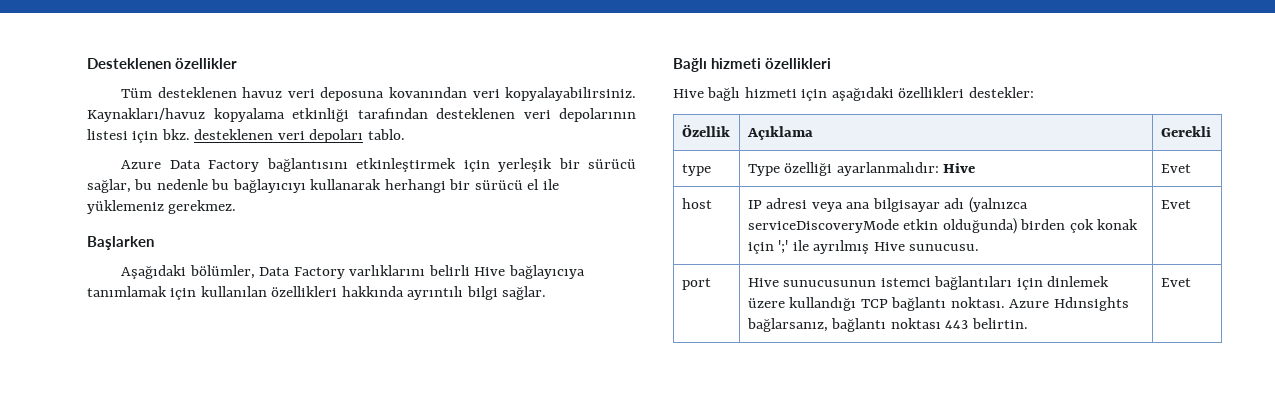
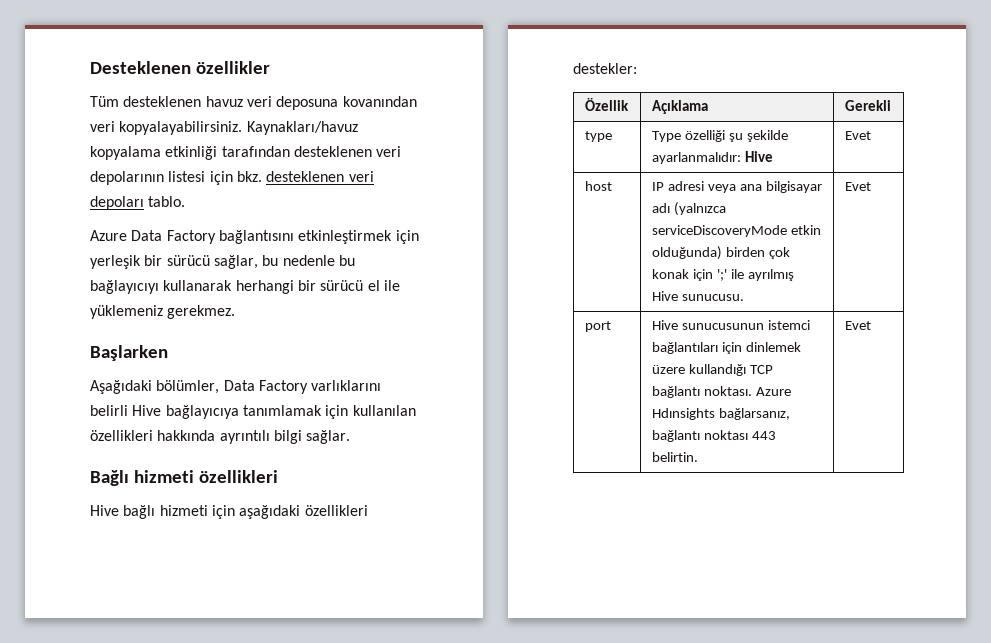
- type | Type özelliği ayarlanmalıdır: Hive | Evet
+ type | Type özelliği şu şekilde ayarlanmalıdır: Hive | Evet

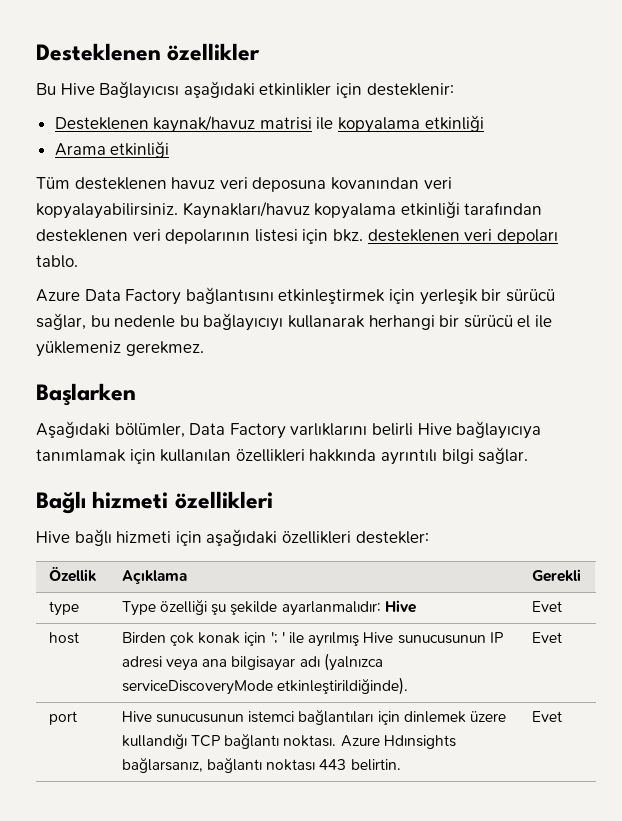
+ Bu Hive Bağlayıcısı aşağıdaki etkinlikler için desteklenir:
+ Desteklenen kaynak/havuz matrisi ile kopyalama etkinliği
+ Arama etkinliği
- host | IP adresi veya ana bilgisayar adı (yalnızca serviceDiscoveryMode etkin olduğunda) birden çok konak için ';' ile ayrılmış Hive sunucusu. | Evet
+ host | Birden çok konak için '; ' ile ayrılmış Hive sunucusunun IP adresi veya ana bilgisayar adı (yalnızca serviceDiscoveryMode etkinleştirildiğinde). | Evet

